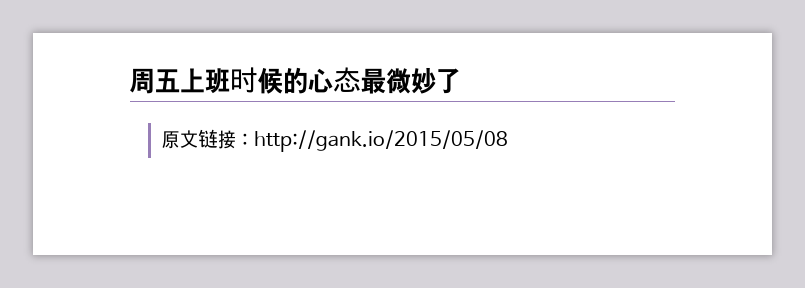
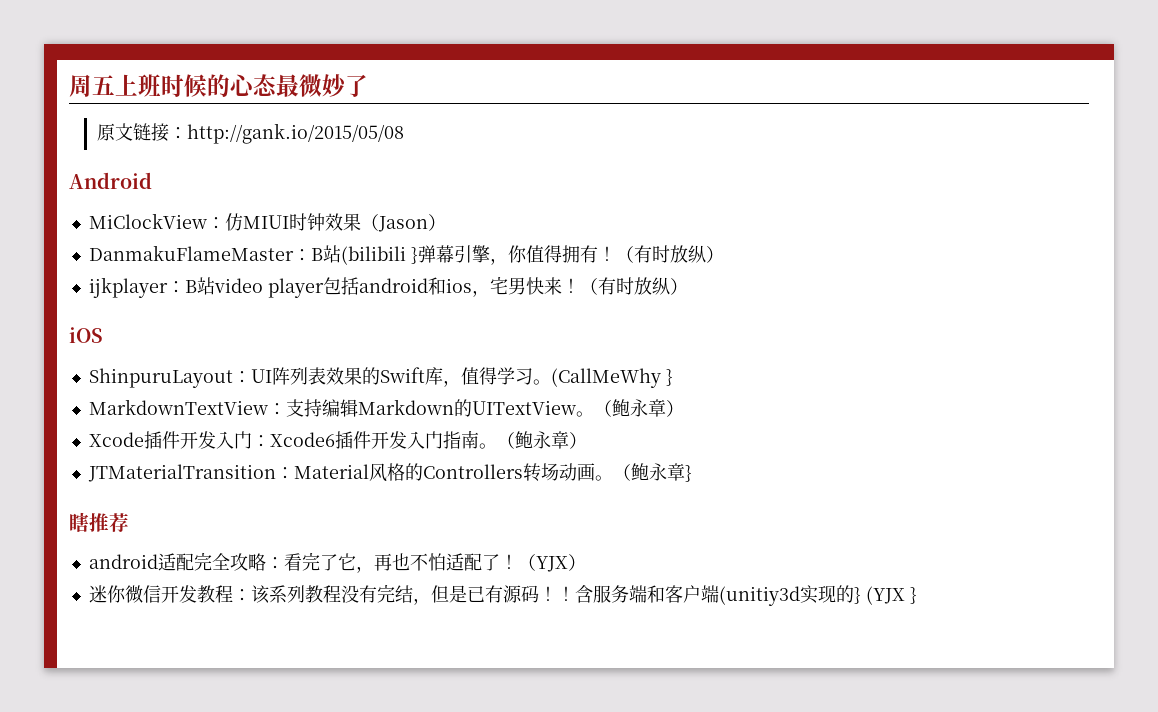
+ Android
+ MiClockView：仿MIUI时钟效果（Jason）
+ DanmakuFlameMaster：B站(bilibili }弹幕引擎，你值得拥有！（有时放纵）
+ ijkplayer：B站video player包括android和ios，宅男快来！（有时放纵）
+ iOS
+ ShinpuruLayout：UI阵列表效果的Swift库，值得学习。(CallMeWhy }
+ MarkdownTextView：支持编辑Markdown的UITextView。（鲍永章）
+ Xcode插件开发入门：Xcode6插件开发入门指南。（鲍永章）
+ JTMaterialTransition：Material风格的Controllers转场动画。（鲍永章}
+ 瞎推荐
+ android适配完全攻略：看完了它，再也不怕适配了！（YJX）
+ 迷你微信开发教程：该系列教程没有完结，但是已有源码！！含服务端和客户端(unitiy3d实现的} (YJX }

